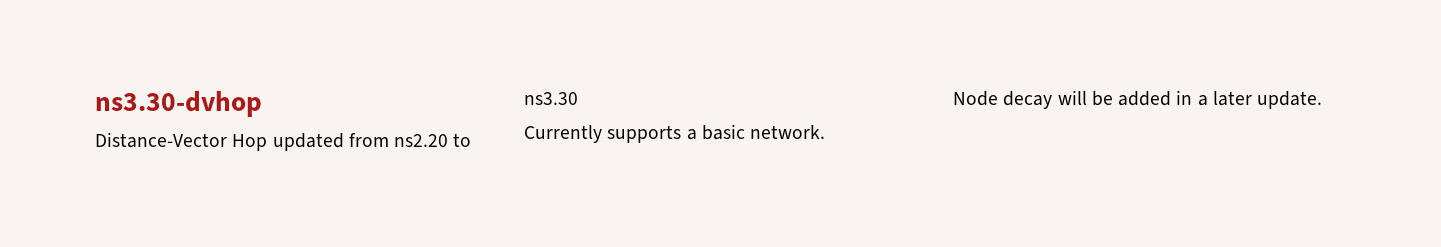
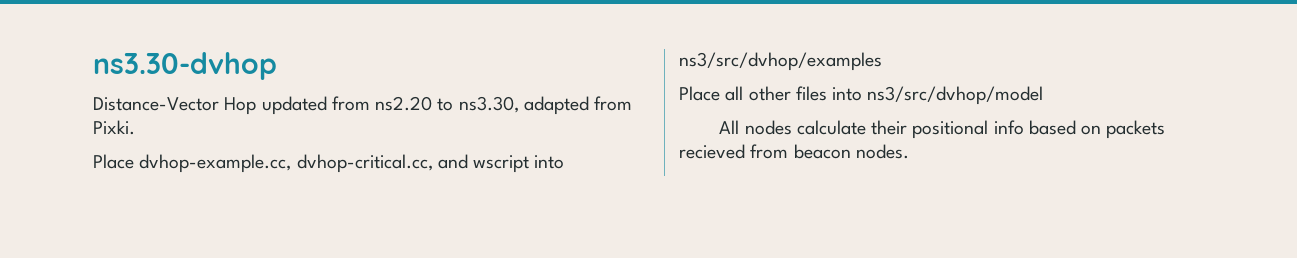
- Distance-Vector Hop updated from ns2.20 to ns3.30
- Currently supports a basic network.
- Node decay will be added in a later update.
+ Distance-Vector Hop updated from ns2.20 to ns3.30, adapted from Pixki.
+ Place dvhop-example.cc, dvhop-critical.cc, and wscript into ns3/src/dvhop/examples
+ Place all other files into ns3/src/dvhop/model
+ All nodes calculate their positional info based on packets recieved from beacon nodes.

